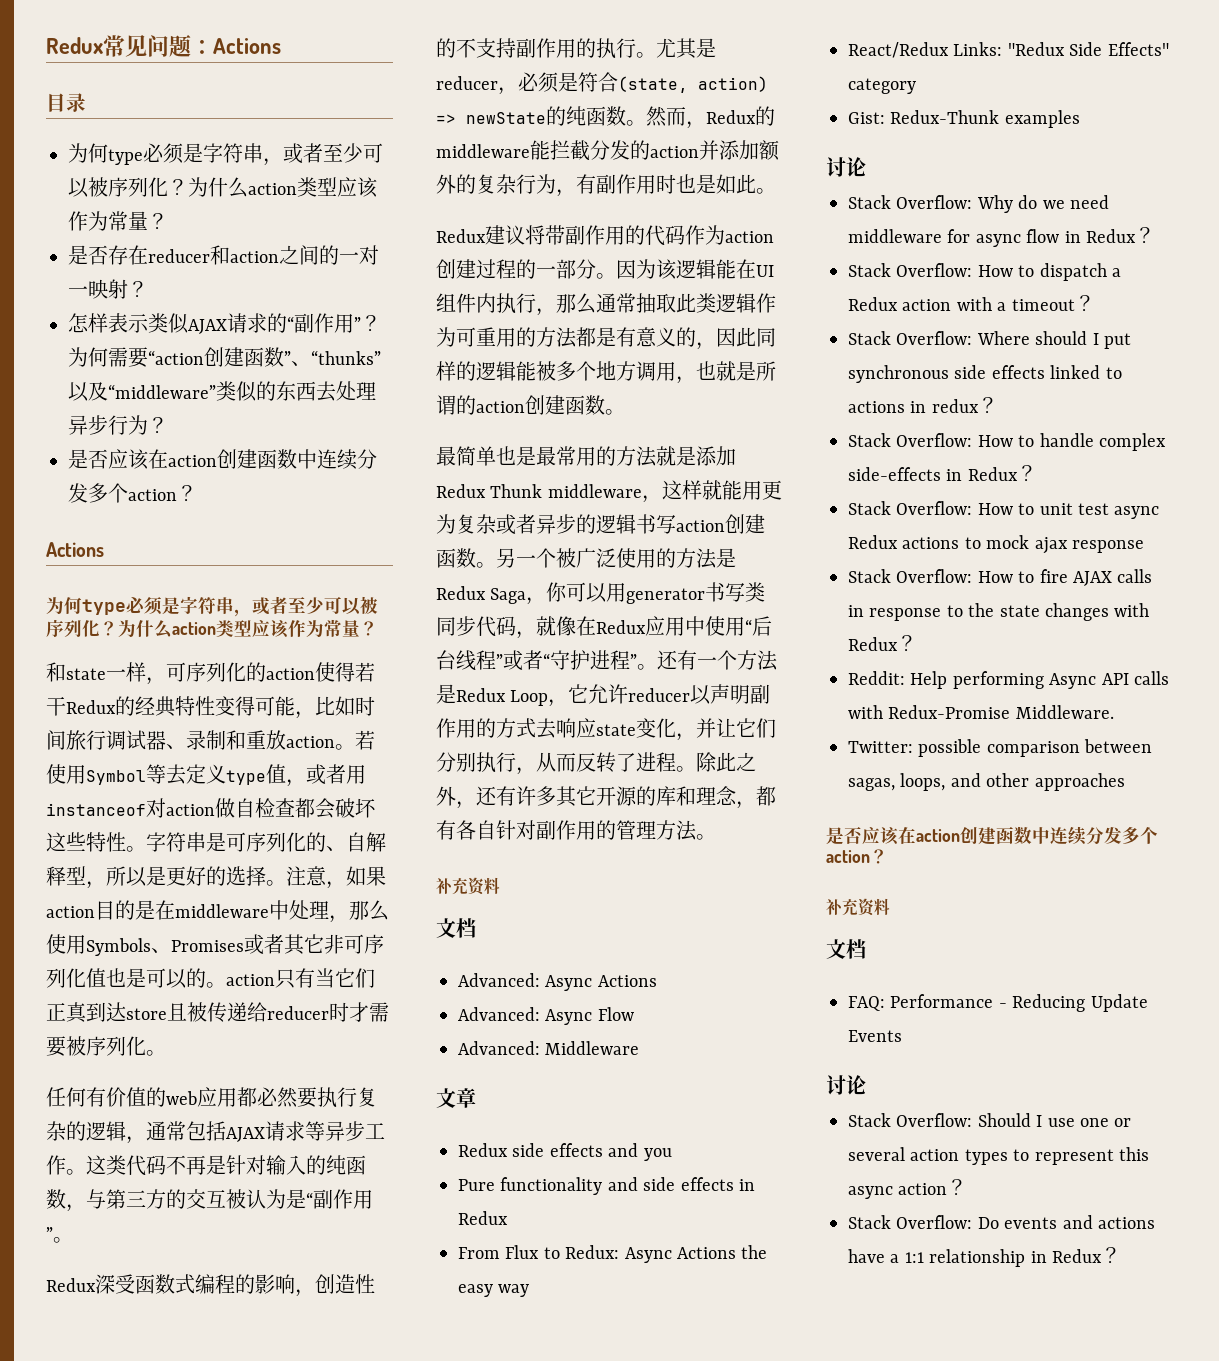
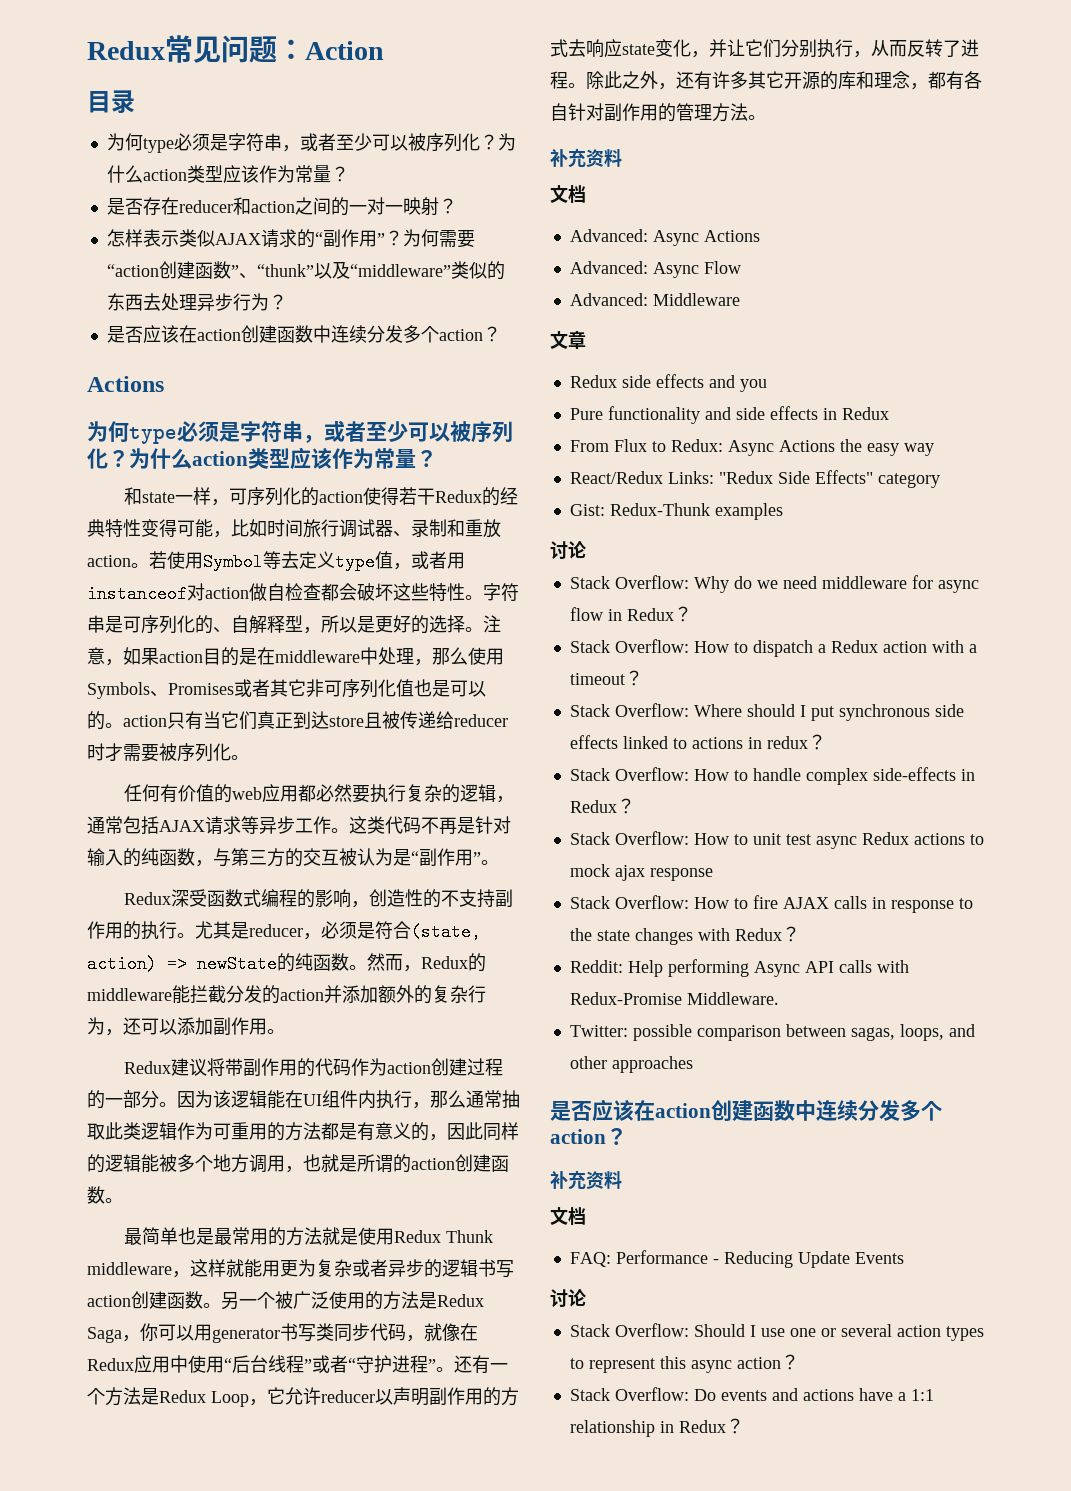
- Redux常见问题：Actions
+ Redux常见问题：Action
- 为何需要“action创建函数”、“thunks”以及“middleware”类似的东西去处理异步行为？
+ 为何需要“action创建函数”、“thunk”以及“middleware”类似的东西去处理异步行为？
- 注意，如果action目的是在middleware中处理，那么使用Symbols、Promises或者其它非可序列化值也是可以的。action只有当它们正真到达store且被传递给reducer时才需要被序列化。
+ 注意，如果action目的是在middleware中处理，那么使用Symbols、Promises或者其它非可序列化值也是可以的。action只有当它们真正到达store且被传递给reducer时才需要被序列化。
- 然而，Redux的middleware能拦截分发的action并添加额外的复杂行为，有副作用时也是如此。
+ 然而，Redux的middleware能拦截分发的action并添加额外的复杂行为，还可以添加副作用。
- 最简单也是最常用的方法就是添加Redux Thunk middleware，这样就能用更为复杂或者异步的逻辑书写action创建函数。
+ 最简单也是最常用的方法就是使用Redux Thunk middleware，这样就能用更为复杂或者异步的逻辑书写action创建函数。

